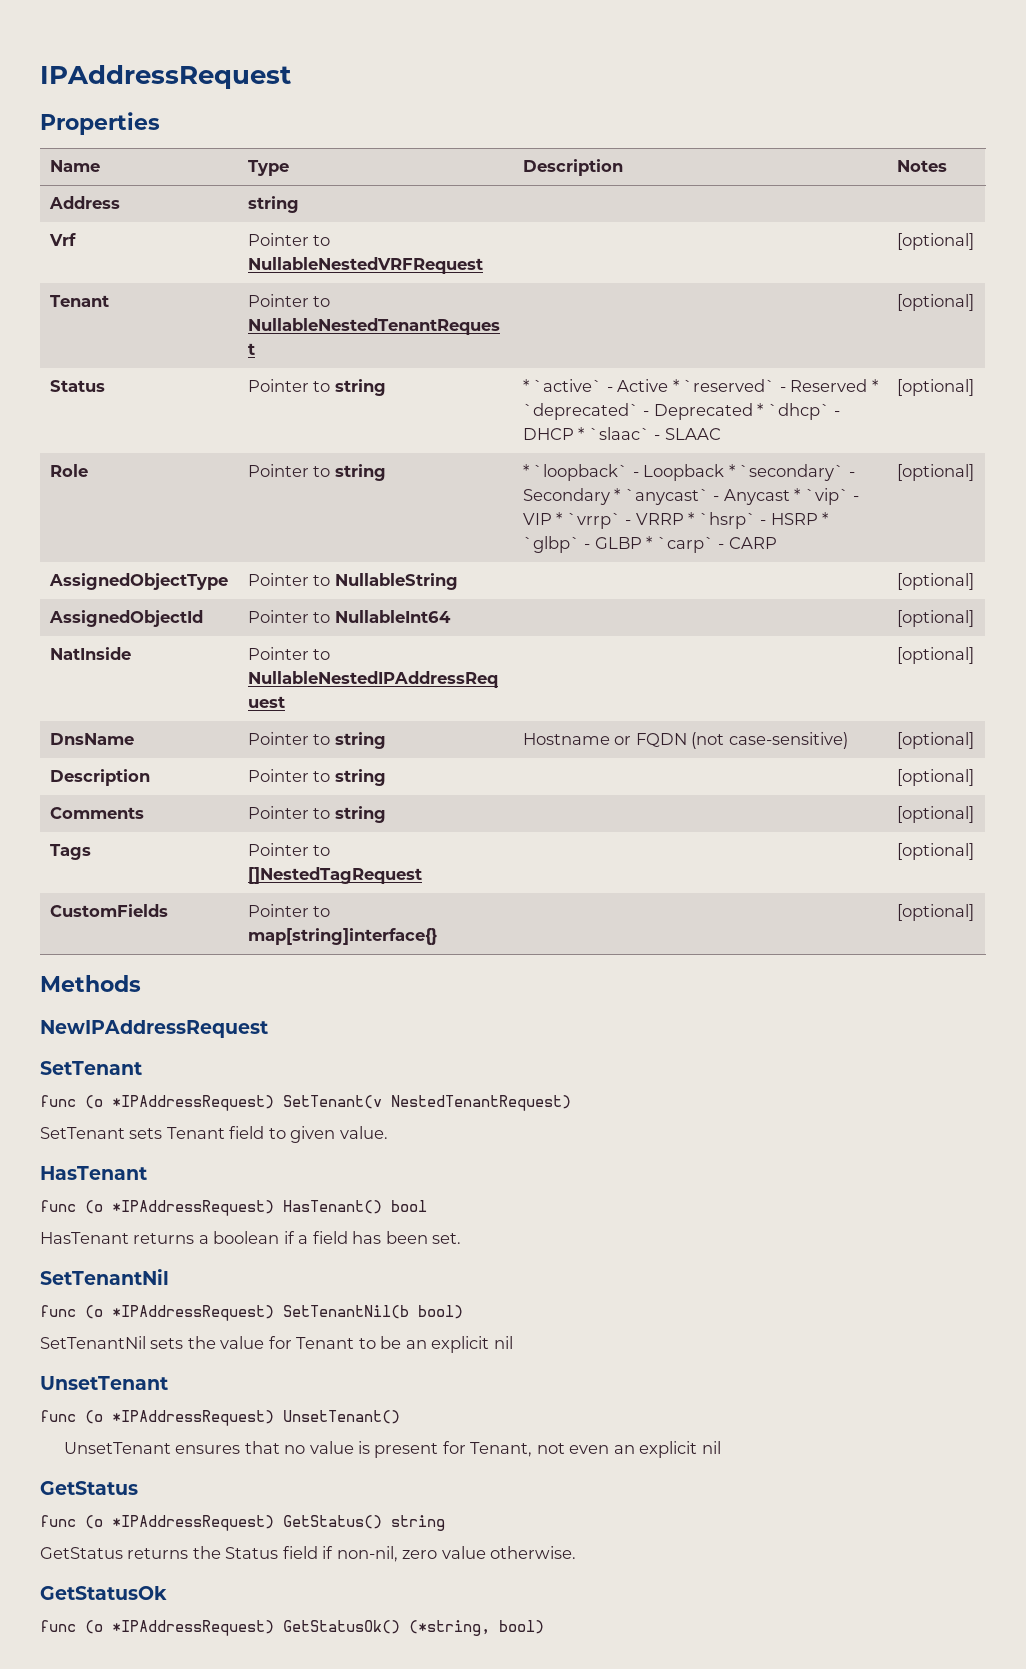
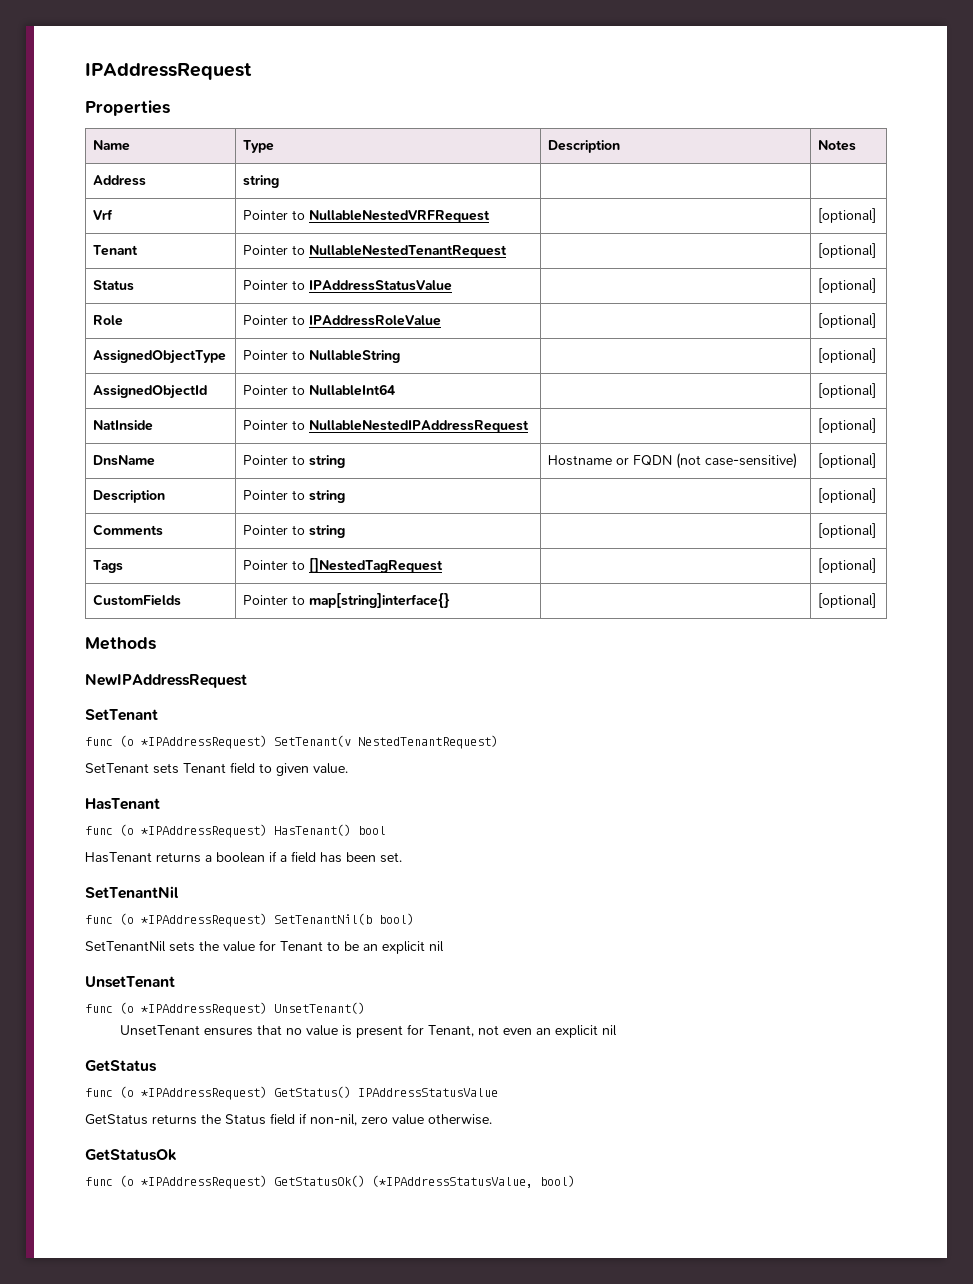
- Status | Pointer to string | * `active` - Active * `reserved` - Reserved * `deprecated` - Deprecated * `dhcp` - DHCP * `slaac` - SLAAC | [optional]
- Role | Pointer to string | * `loopback` - Loopback * `secondary` - Secondary * `anycast` - Anycast * `vip` - VIP * `vrrp` - VRRP * `hsrp` - HSRP * `glbp` - GLBP * `carp` - CARP | [optional]
+ Status | Pointer to IPAddressStatusValue | | [optional]
+ Role | Pointer to IPAddressRoleValue | | [optional]
- func (o *IPAddressRequest) GetStatus() string
+ func (o *IPAddressRequest) GetStatus() IPAddressStatusValue
- func (o *IPAddressRequest) GetStatusOk() (*string, bool)
+ func (o *IPAddressRequest) GetStatusOk() (*IPAddressStatusValue, bool)

